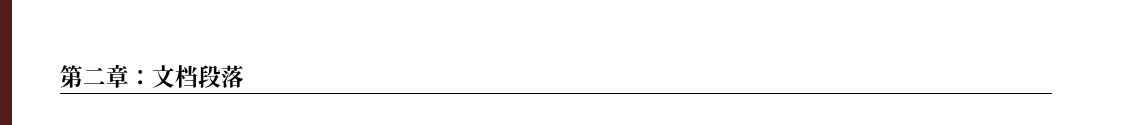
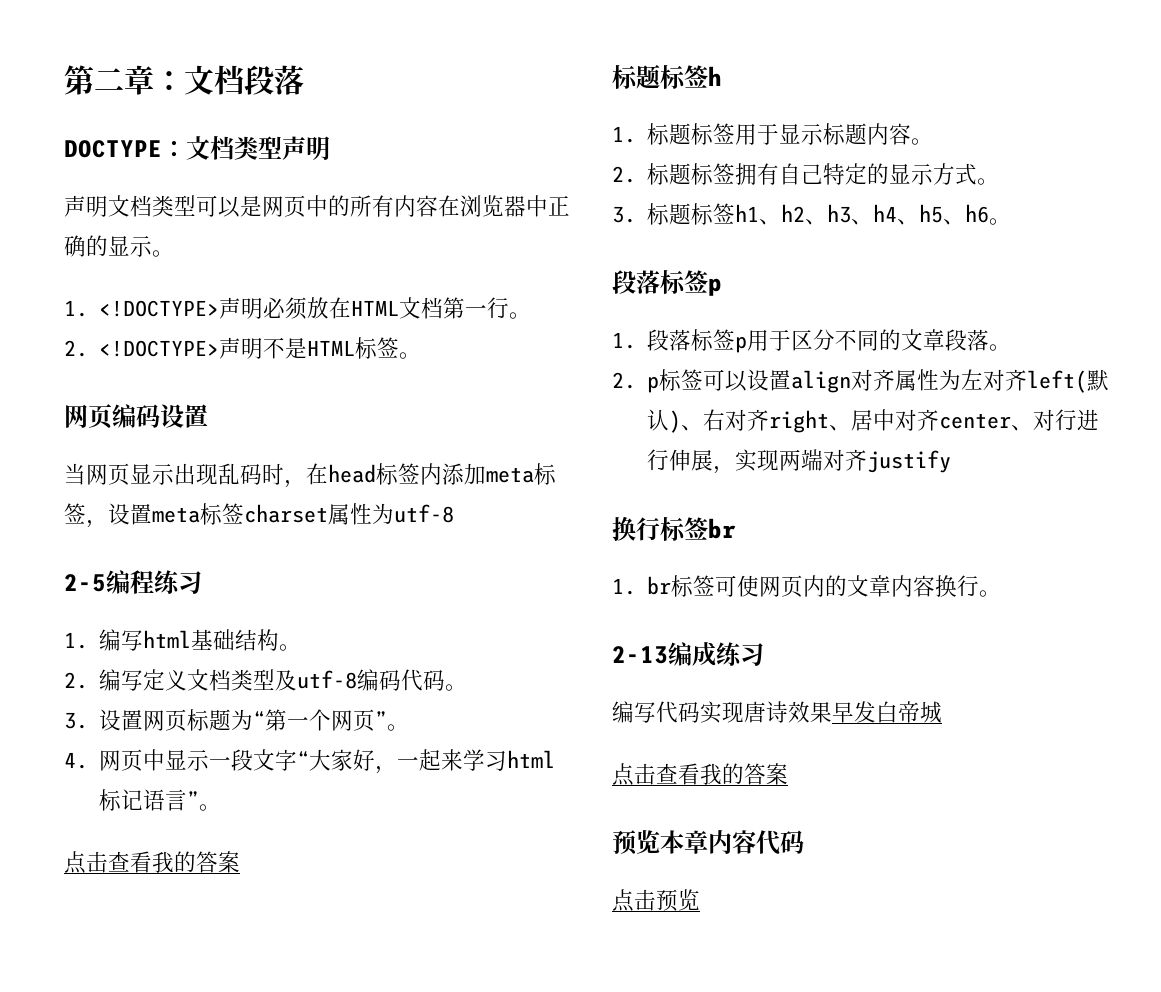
+ DOCTYPE：文档类型声明
+ 声明文档类型可以是网页中的所有内容在浏览器中正确的显示。
+ 1. <!DOCTYPE>声明必须放在HTML文档第一行。
+ 2. <!DOCTYPE>声明不是HTML标签。
+ 网页编码设置
+ 当网页显示出现乱码时，在head标签内添加meta标签，设置meta标签charset属性为utf-8
+ 2-5编程练习
+ 1.编写html基础结构。
+ 2.编写定义文档类型及utf-8编码代码。
+ 3.设置网页标题为“第一个网页”。
+ 4.网页中显示一段文字“大家好，一起来学习html标记语言”。
+ 点击查看我的答案
+ 标题标签h
+ 1.标题标签用于显示标题内容。
+ 2.标题标签拥有自己特定的显示方式。
+ 3.标题标签h1、h2、h3、h4、h5、h6。
+ 段落标签p
+ 1.段落标签p用于区分不同的文章段落。
+ 2. p标签可以设置align对齐属性为左对齐left(默认)、右对齐right、居中对齐center、对行进行伸展，实现两端对齐justify
+ 换行标签br
+ 1. br标签可使网页内的文章内容换行。
+ 2-13编成练习
+ 编写代码实现唐诗效果早发白帝城
+ 点击查看我的答案
+ 预览本章内容代码
+ 点击预览

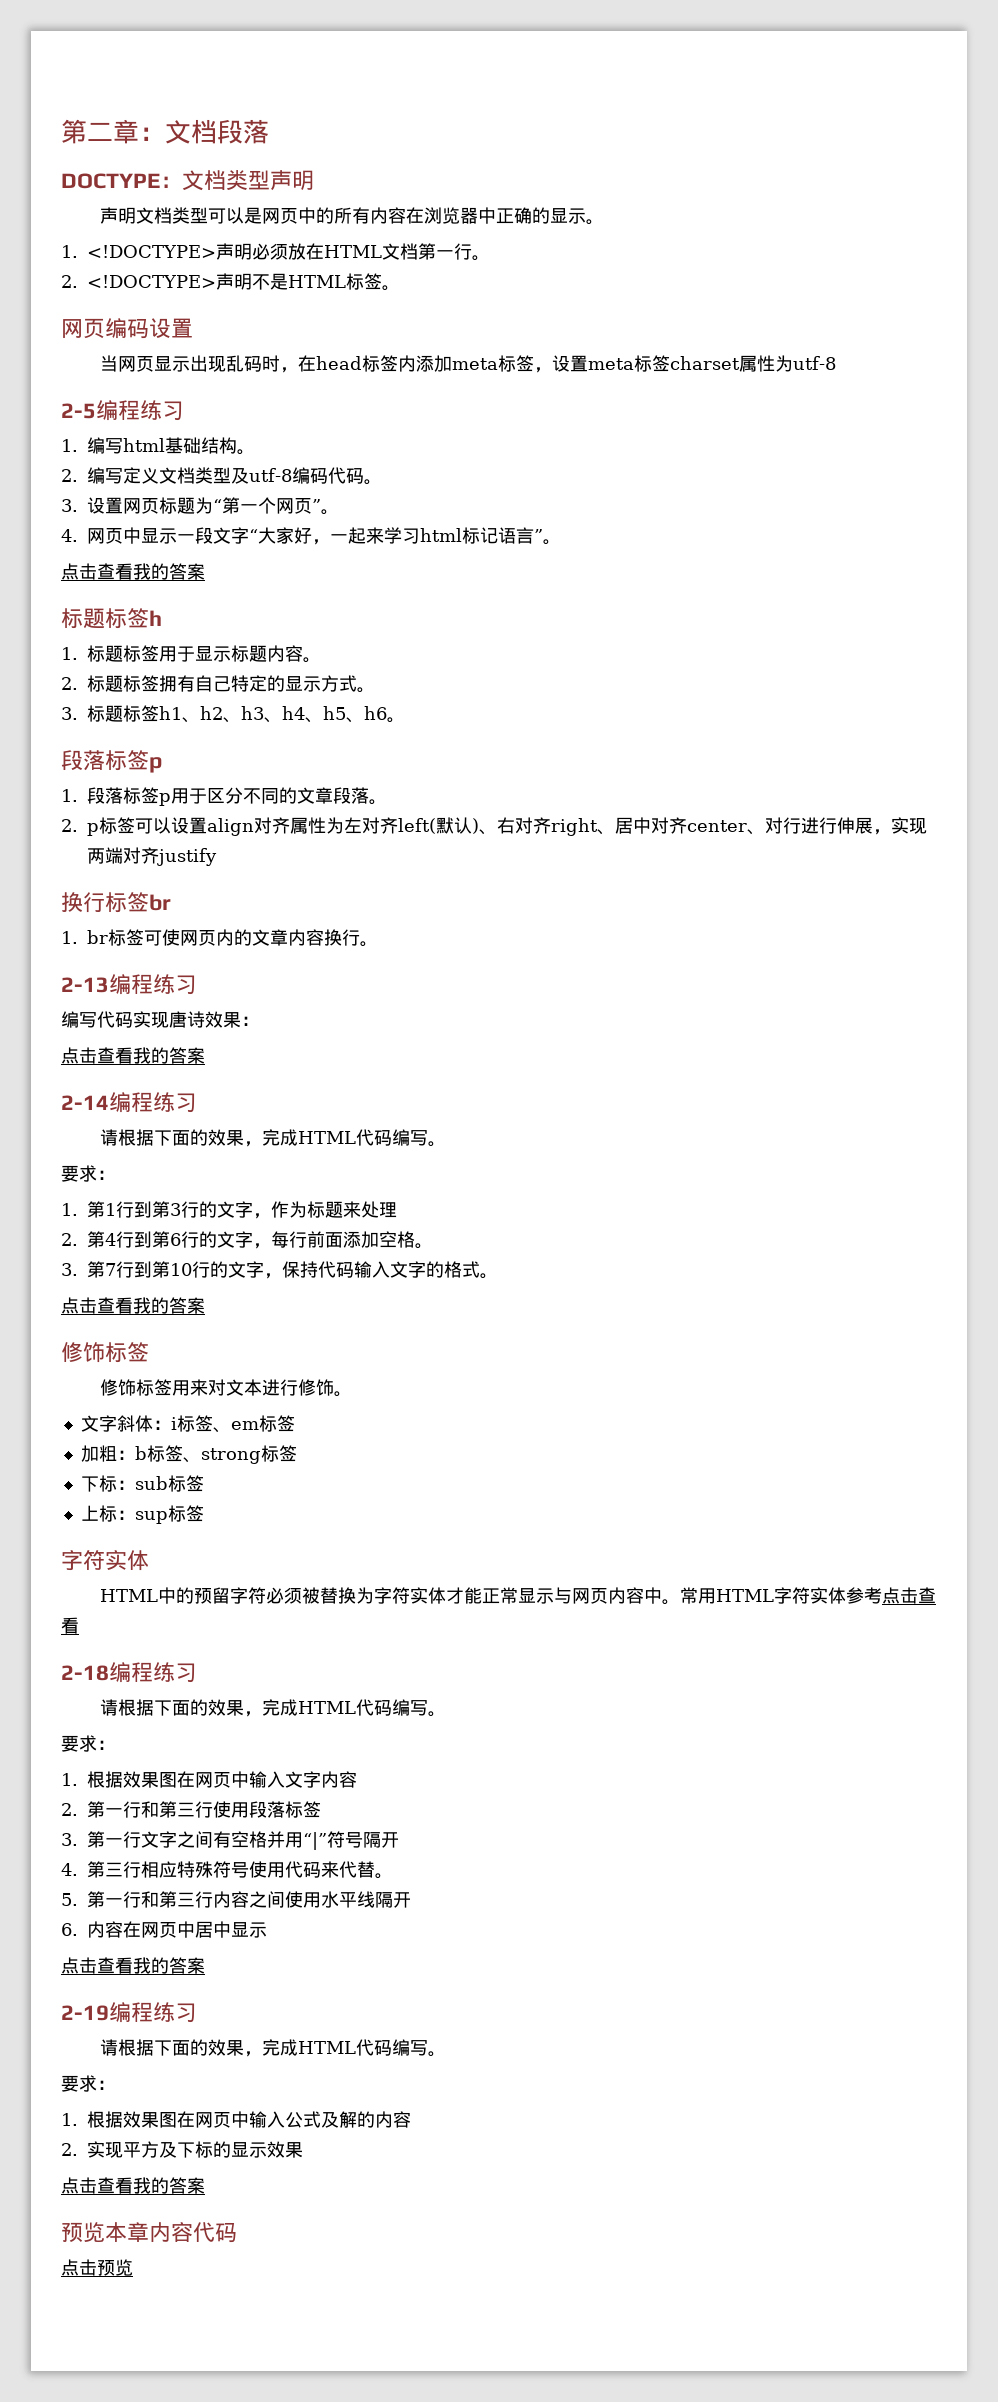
- 2-13编成练习
+ 2-13编程练习
- 编写代码实现唐诗效果早发白帝城
+ 编写代码实现唐诗效果：
+ 点击查看我的答案
+ 2-14编程练习
+ 请根据下面的效果，完成HTML代码编写。
+ 要求：
+ 1.第1行到第3行的文字，作为标题来处理
+ 2.第4行到第6行的文字，每行前面添加空格。
+ 3.第7行到第10行的文字，保持代码输入文字的格式。
+ 点击查看我的答案
+ 修饰标签
+ 修饰标签用来对文本进行修饰。
+ 文字斜体：i标签、em标签
+ 加粗：b标签、strong标签
+ 下标：sub标签
+ 上标：sup标签
+ 字符实体
+ HTML中的预留字符必须被替换为字符实体才能正常显示与网页内容中。常用HTML字符实体参考点击查看
+ 2-18编程练习
+ 请根据下面的效果，完成HTML代码编写。
+ 要求：
+ 1.根据效果图在网页中输入文字内容
+ 2.第一行和第三行使用段落标签
+ 3.第一行文字之间有空格并用“|”符号隔开
+ 4.第三行相应特殊符号使用代码来代替。
+ 5.第一行和第三行内容之间使用水平线隔开
+ 6.内容在网页中居中显示
+ 点击查看我的答案
+ 2-19编程练习
+ 请根据下面的效果，完成HTML代码编写。
+ 要求：
+ 1.根据效果图在网页中输入公式及解的内容
+ 2.实现平方及下标的显示效果

